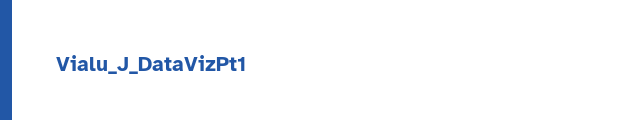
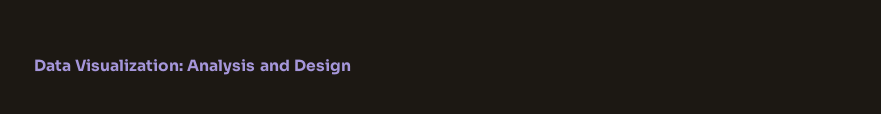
- Vialu_J_DataVizPt1
+ Data Visualization: Analysis and Design

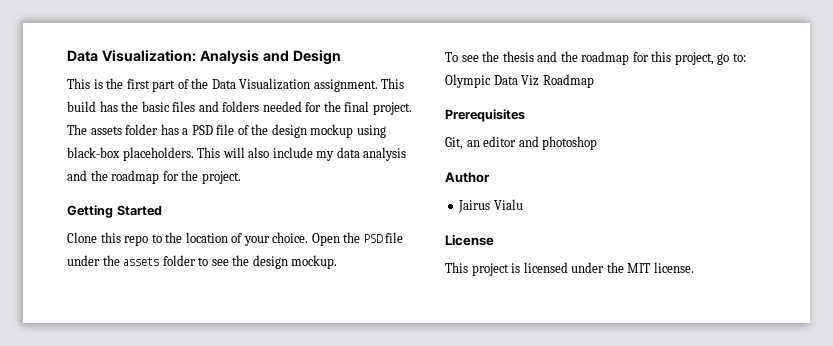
+ This is the first part of the Data Visualization assignment. This build has the basic files and folders needed for the final project. The assets folder has a PSD file of the design mockup using black-box placeholders. This will also include my data analysis and the roadmap for the project.
+ Getting Started
+ Clone this repo to the location of your choice. Open the PSD file under the assets folder to see the design mockup.
+ To see the thesis and the roadmap for this project, go to: Olympic Data Viz Roadmap
+ Prerequisites
+ Git, an editor and photoshop
+ Author
+ Jairus Vialu
+ License
+ This project is licensed under the MIT license.

